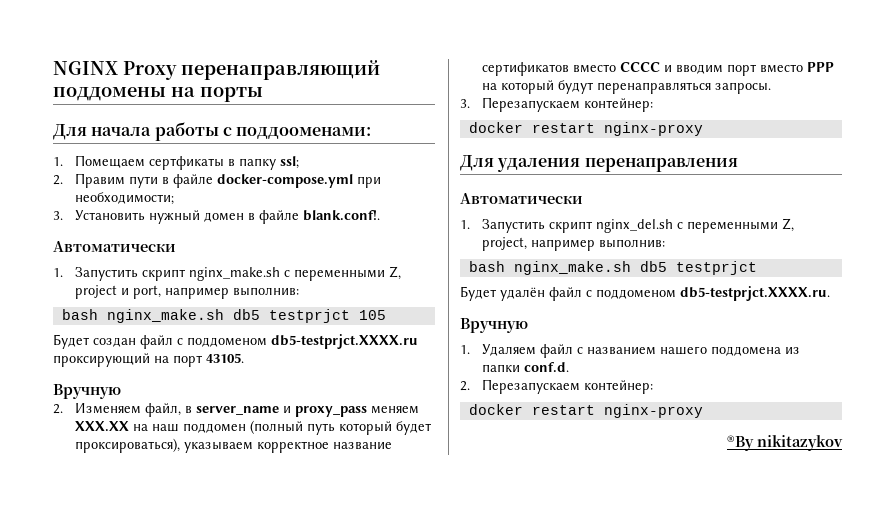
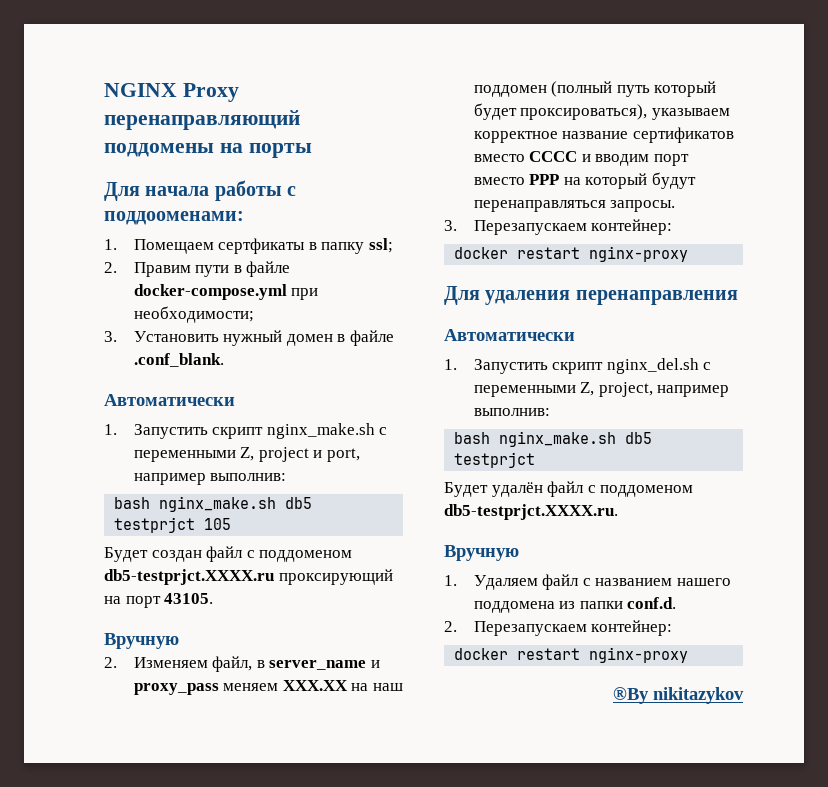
- 3. Установить нужный домен в файле blank.conf!.
+ 3. Установить нужный домен в файле .conf_blank.

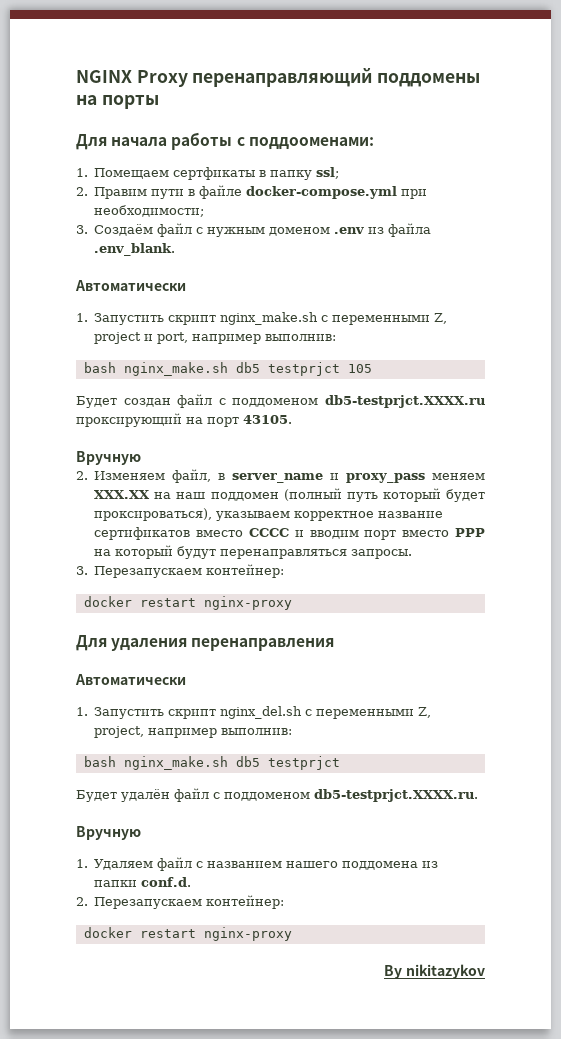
- 3. Установить нужный домен в файле .conf_blank.
+ 3. Создаём файл с нужным доменом .env из файла .env_blank.
- ®By nikitazykov
+ By nikitazykov

